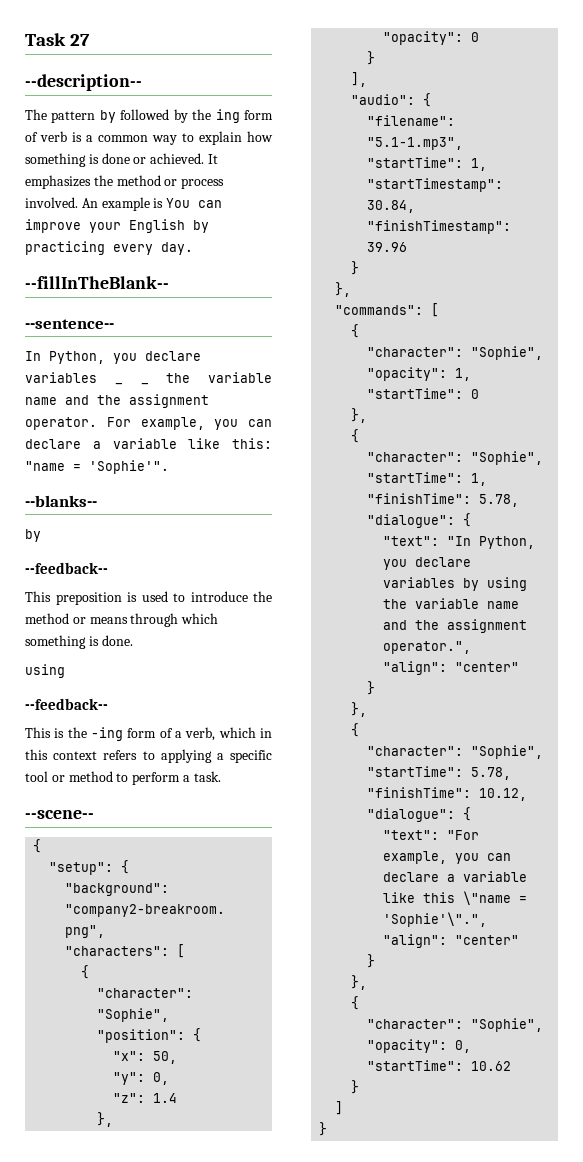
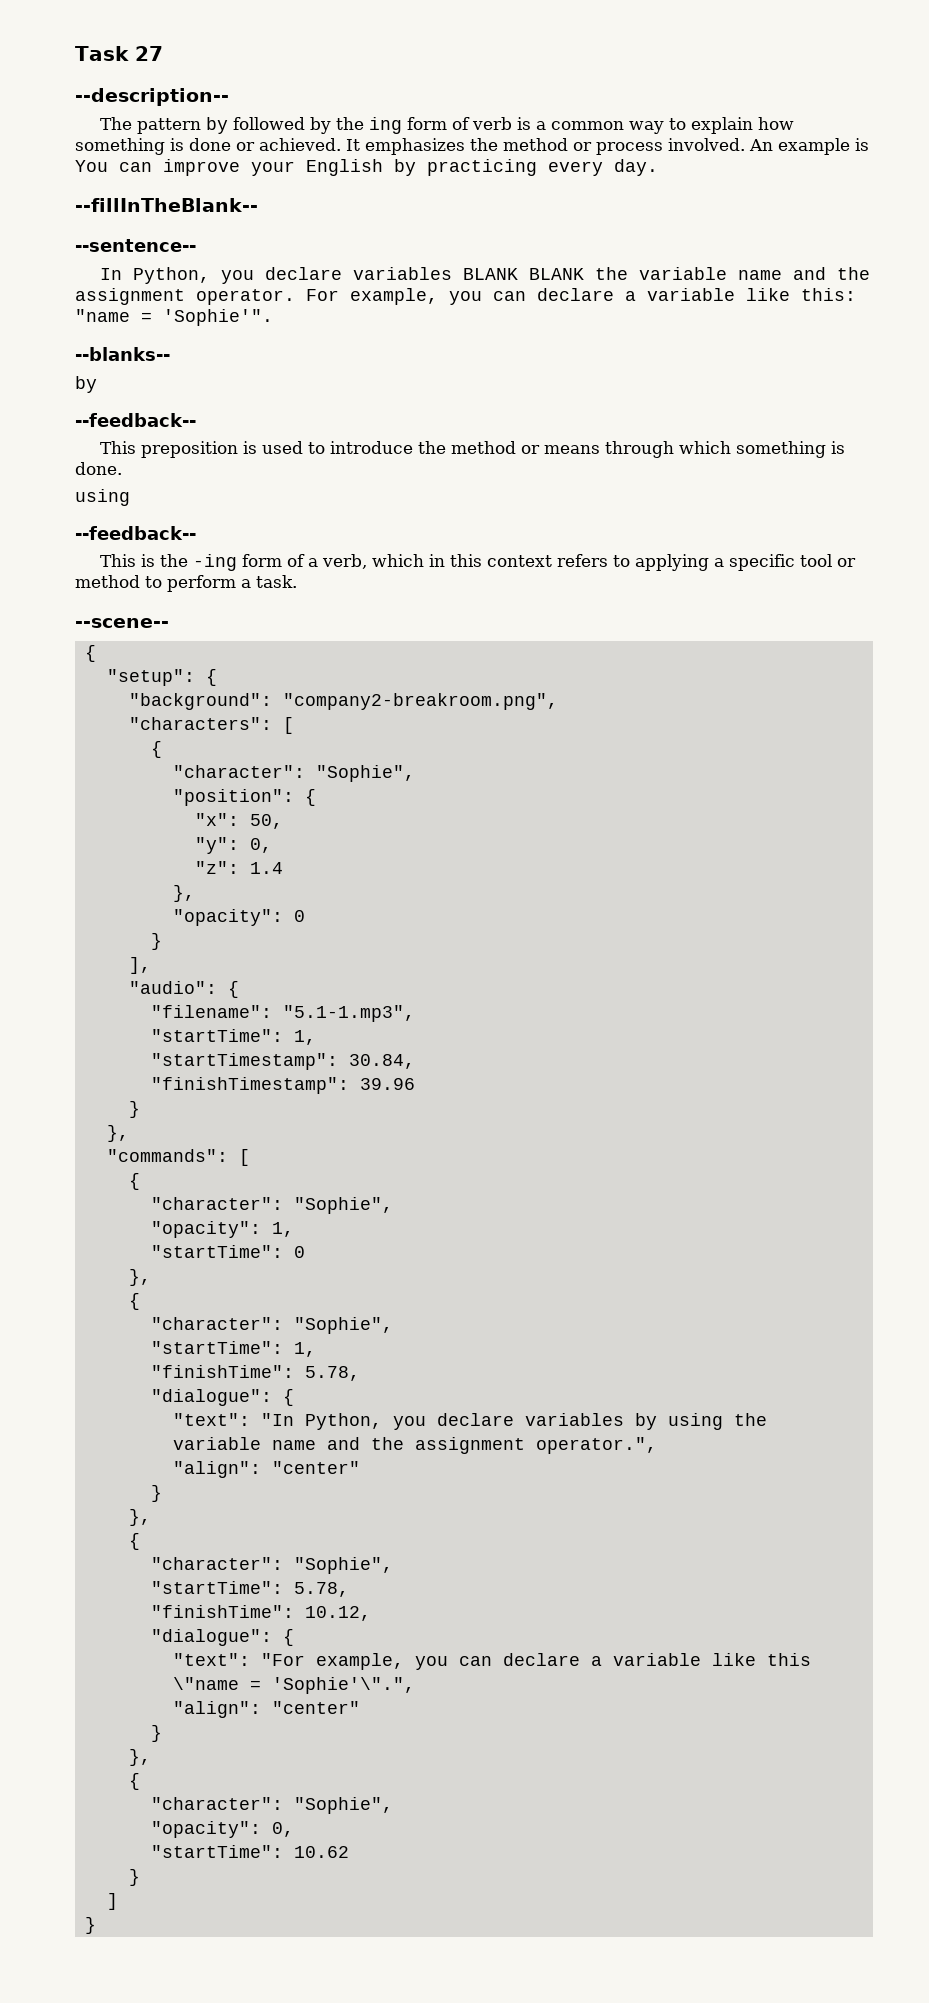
- In Python, you declare variables _ _ the variable name and the assignment operator.
+ In Python, you declare variables BLANK BLANK the variable name and the assignment operator.

